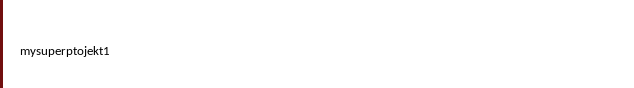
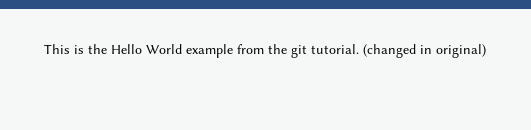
- mysuperptojekt1
+ This is the Hello World example from the git tutorial. (changed in original)

